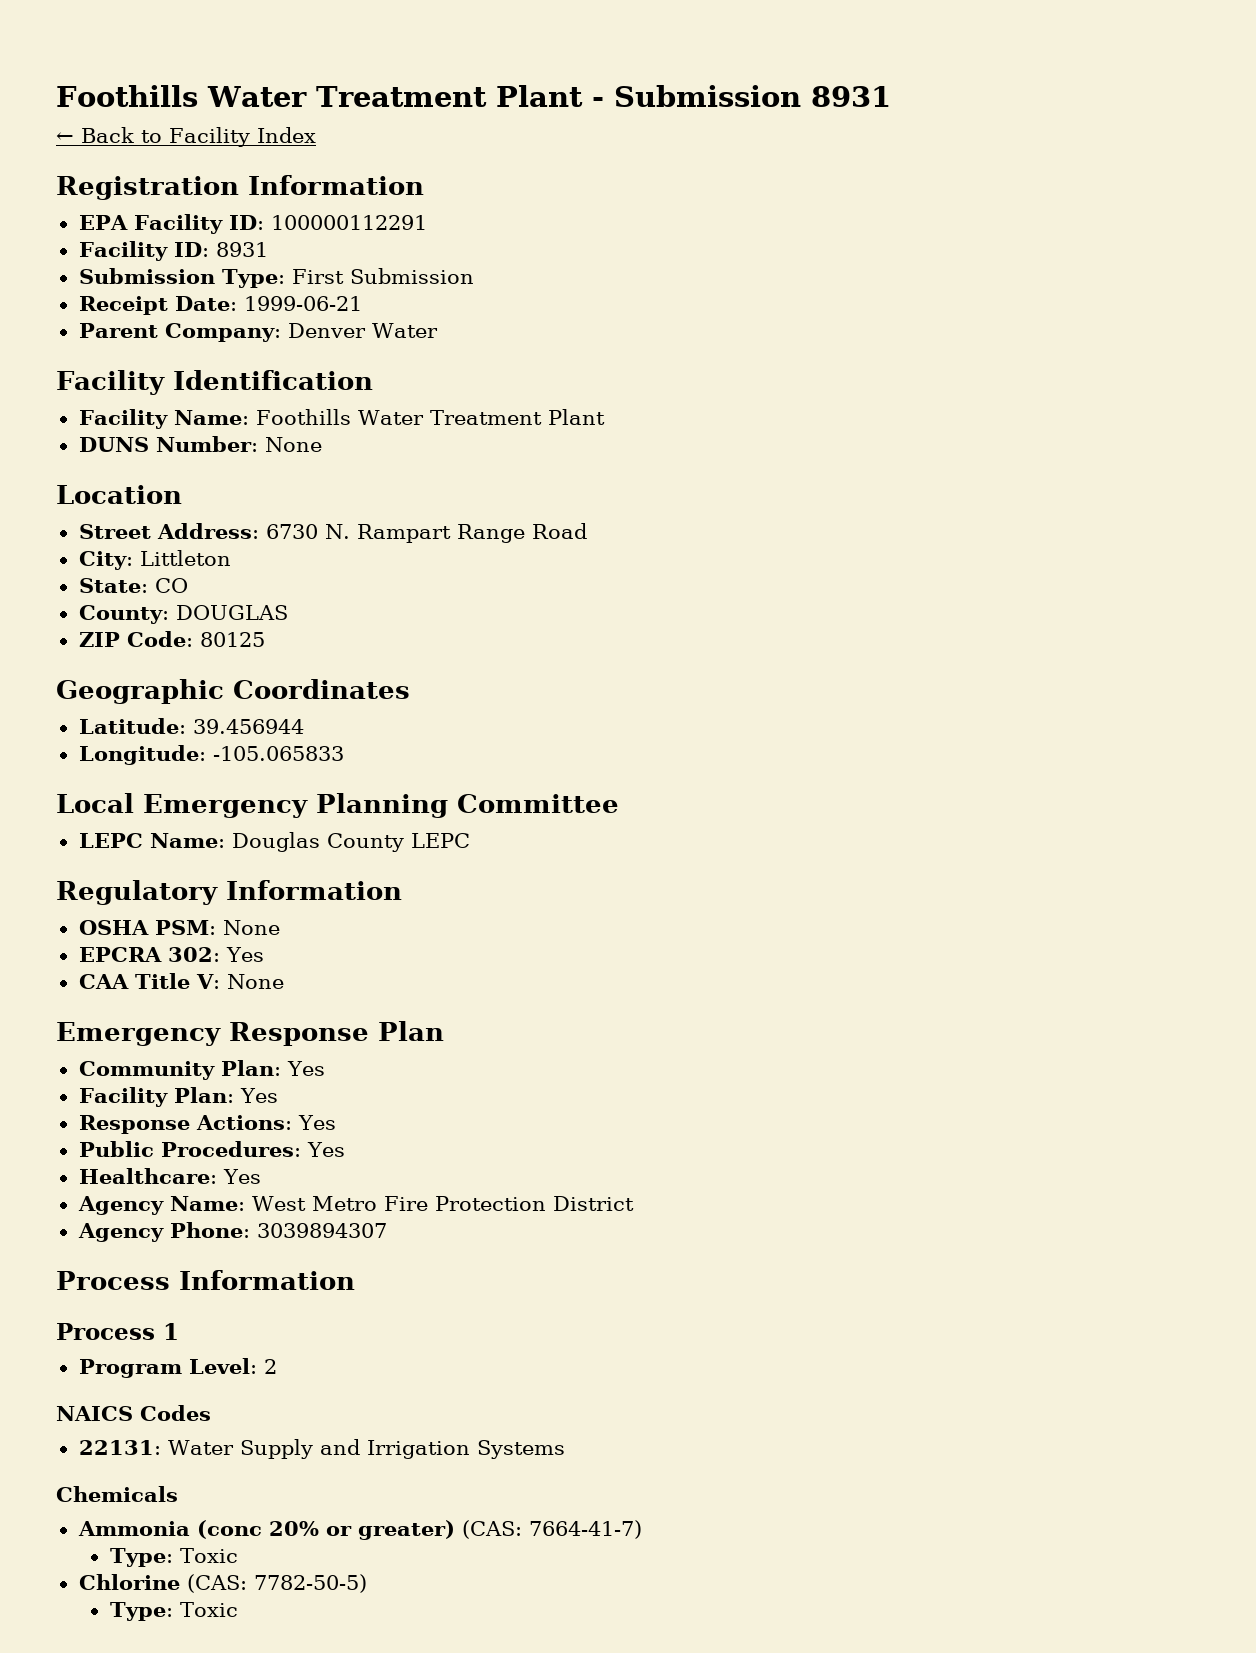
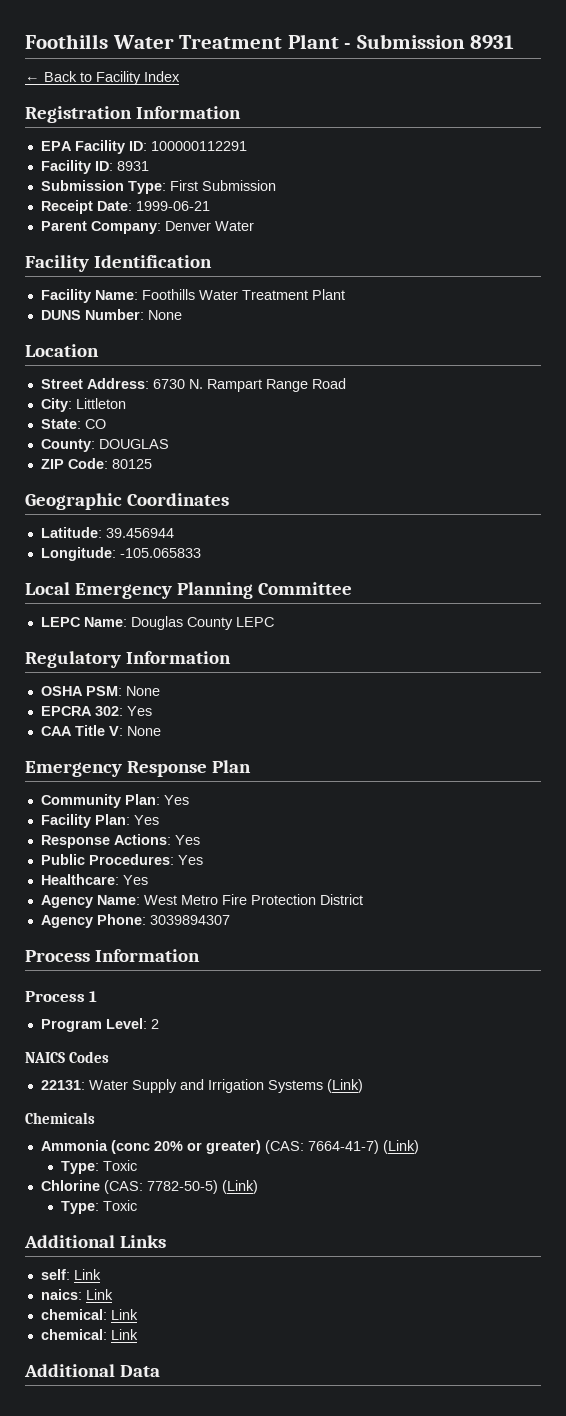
- 22131: Water Supply and Irrigation Systems
+ 22131: Water Supply and Irrigation Systems (Link)
- Ammonia (conc 20% or greater) (CAS: 7664-41-7)
+ Ammonia (conc 20% or greater) (CAS: 7664-41-7) (Link)
- Chlorine (CAS: 7782-50-5)
+ Chlorine (CAS: 7782-50-5) (Link)
  Type: Toxic
+ Additional Links
+ self: Link
+ naics: Link
+ chemical: Link
+ chemical: Link
+ Additional Data

